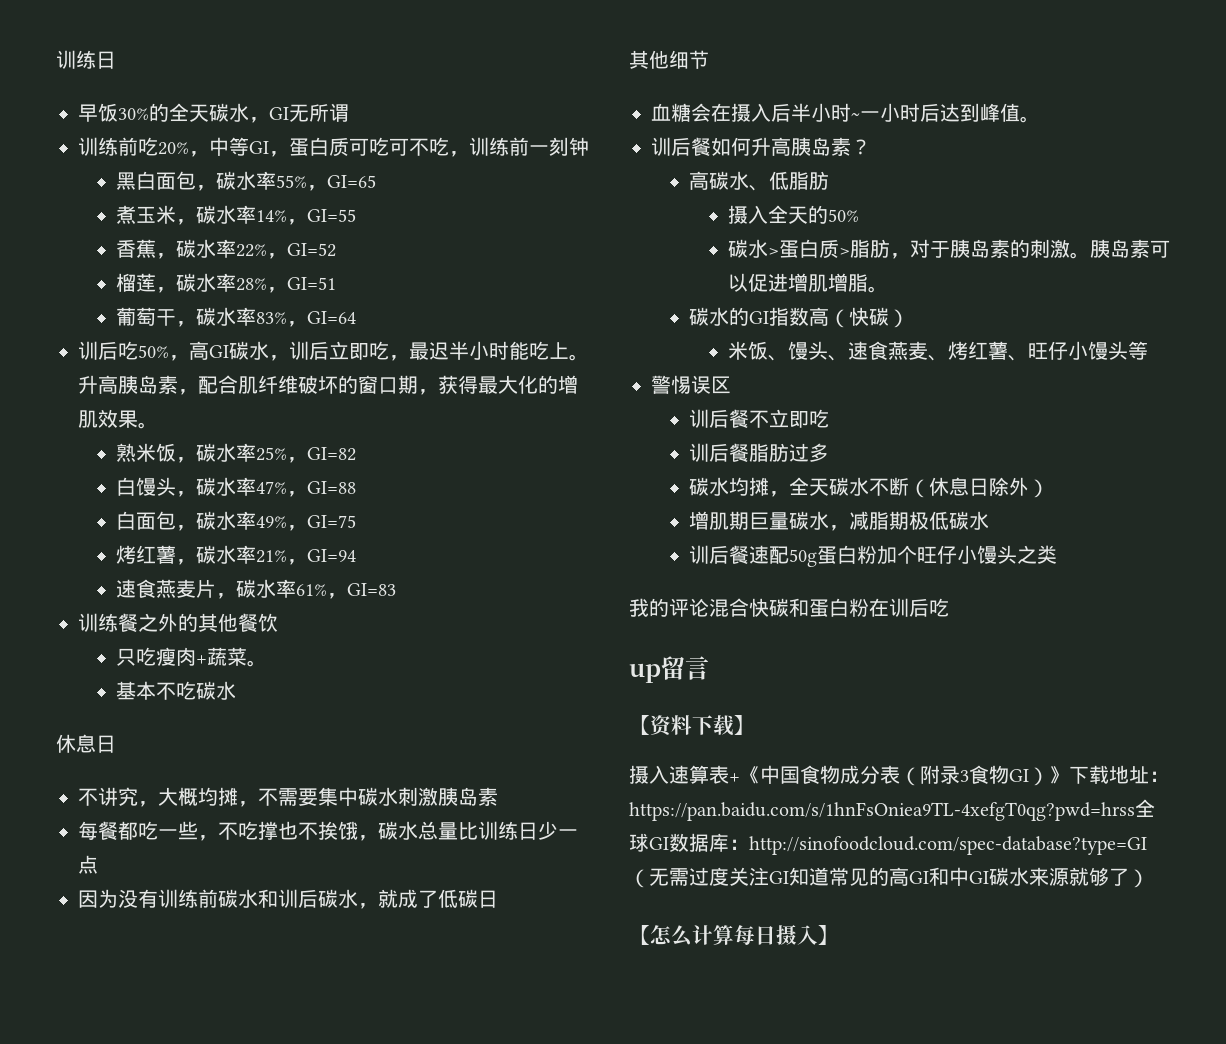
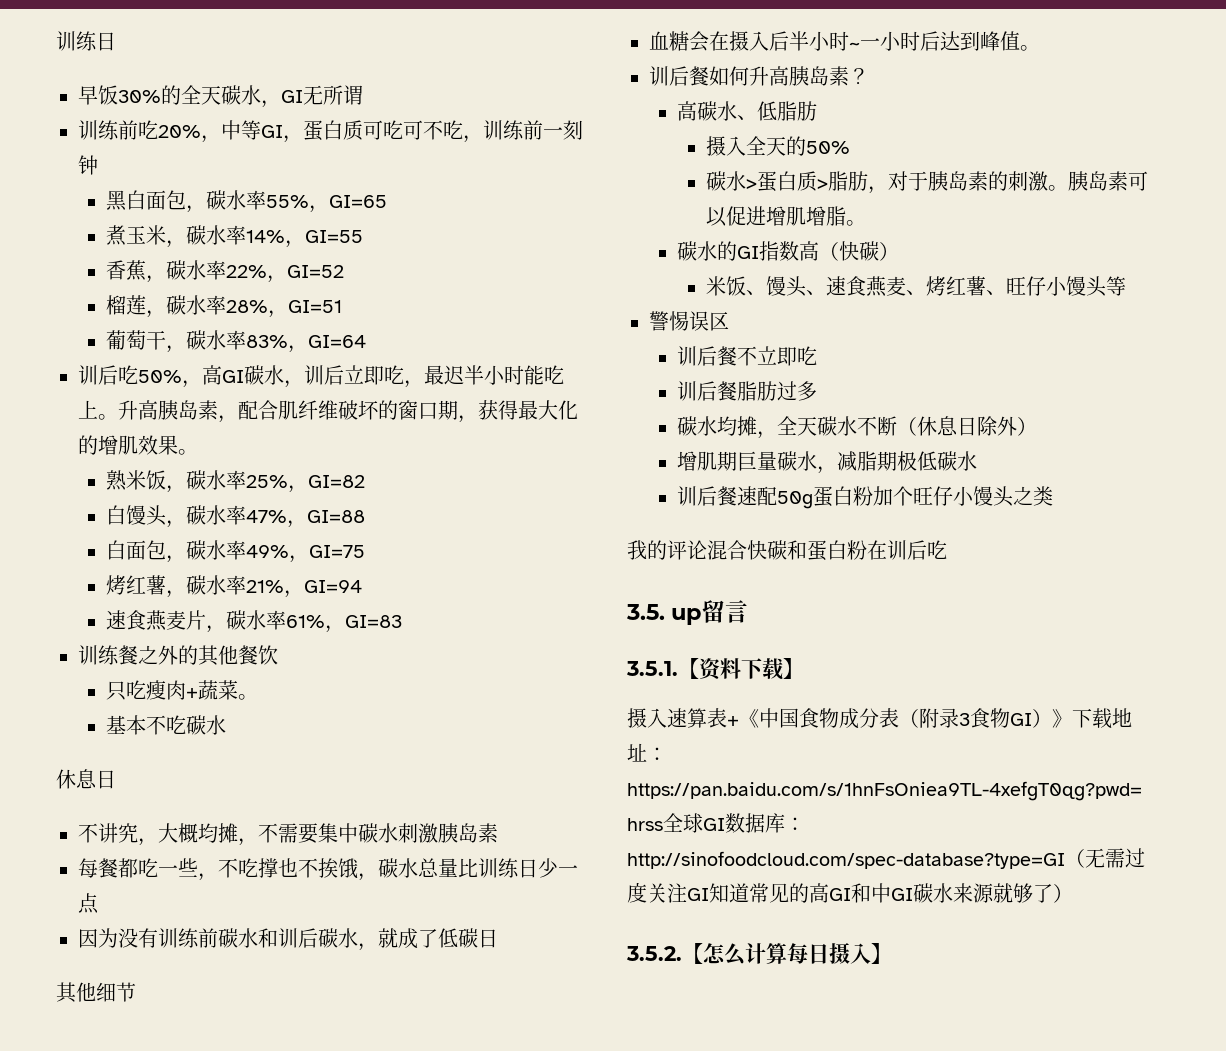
- up留言
+ 3.5. up留言
- 【资料下载】
+ 3.5.1.【资料下载】
- 【怎么计算每日摄入】
+ 3.5.2.【怎么计算每日摄入】

